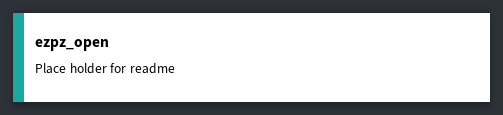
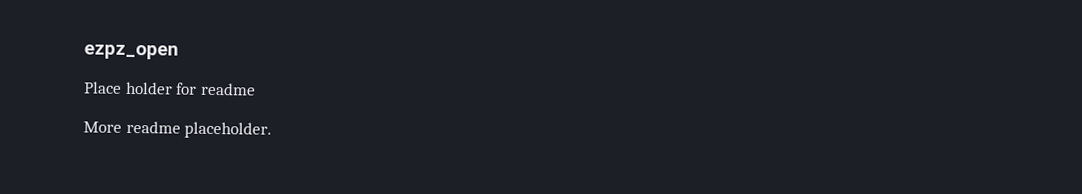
+ More readme placeholder.

